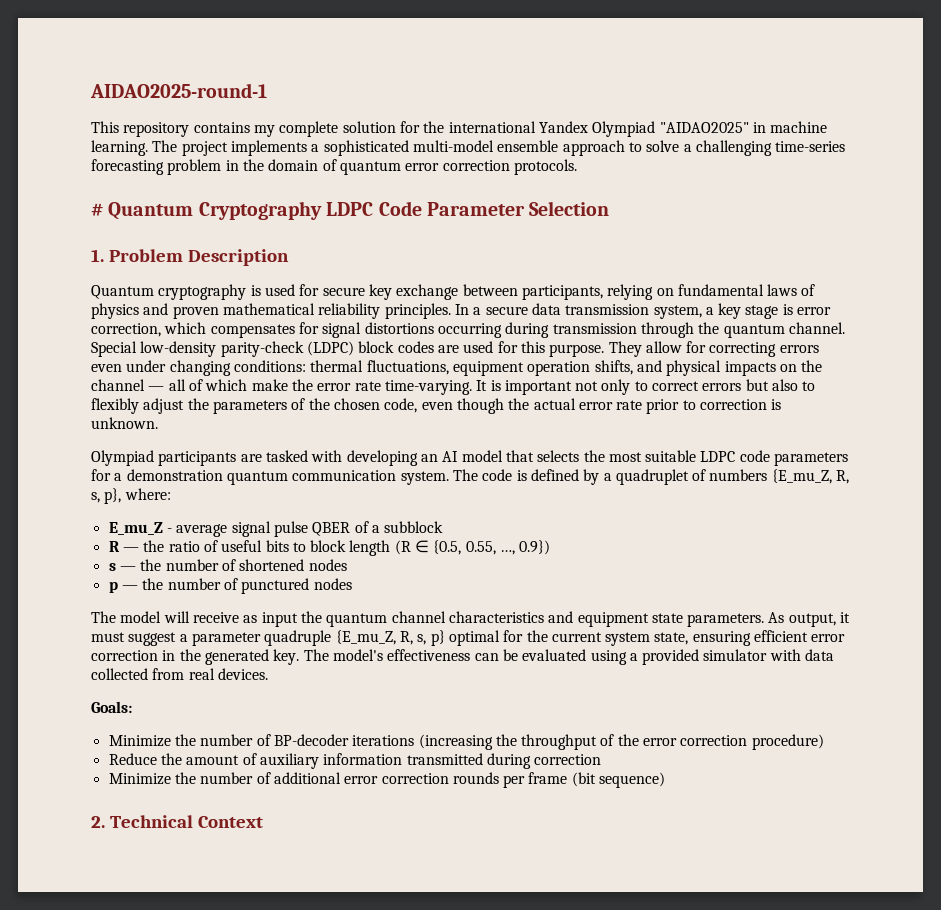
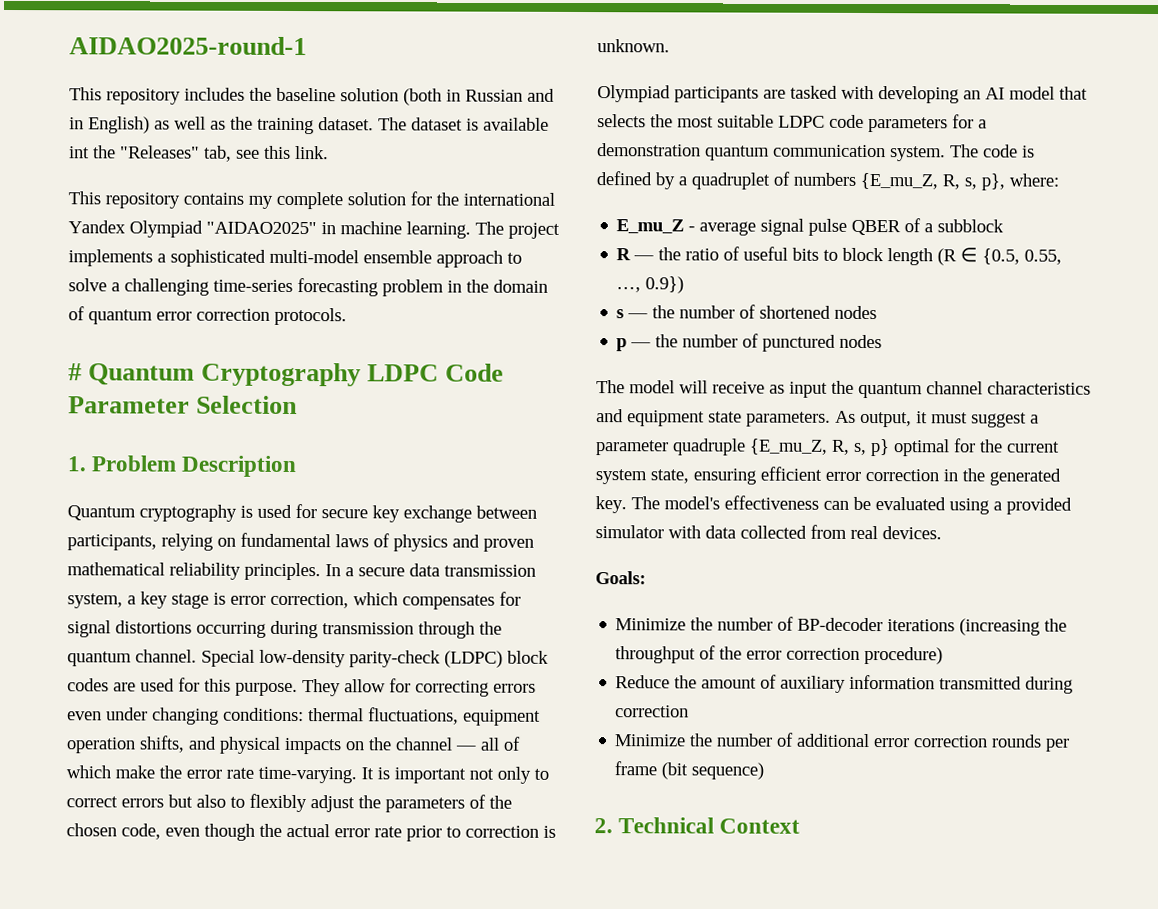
+ This repository includes the baseline solution (both in Russian and in English) as well as the training dataset. The dataset is available int the "Releases" tab, see this link.

